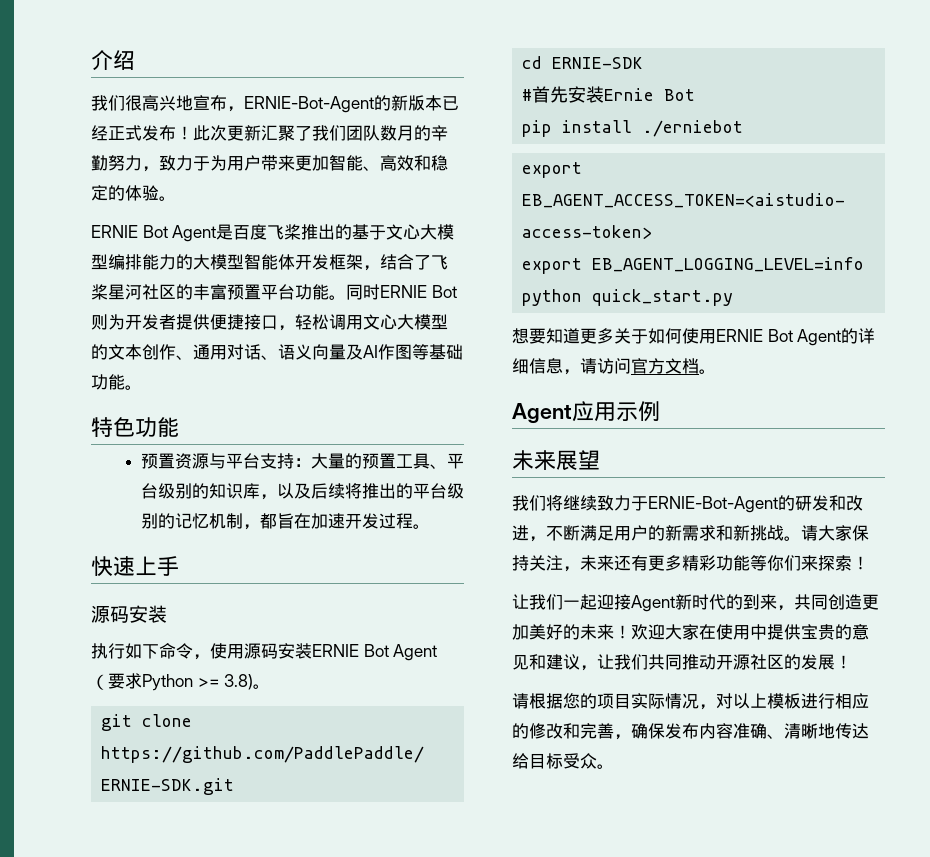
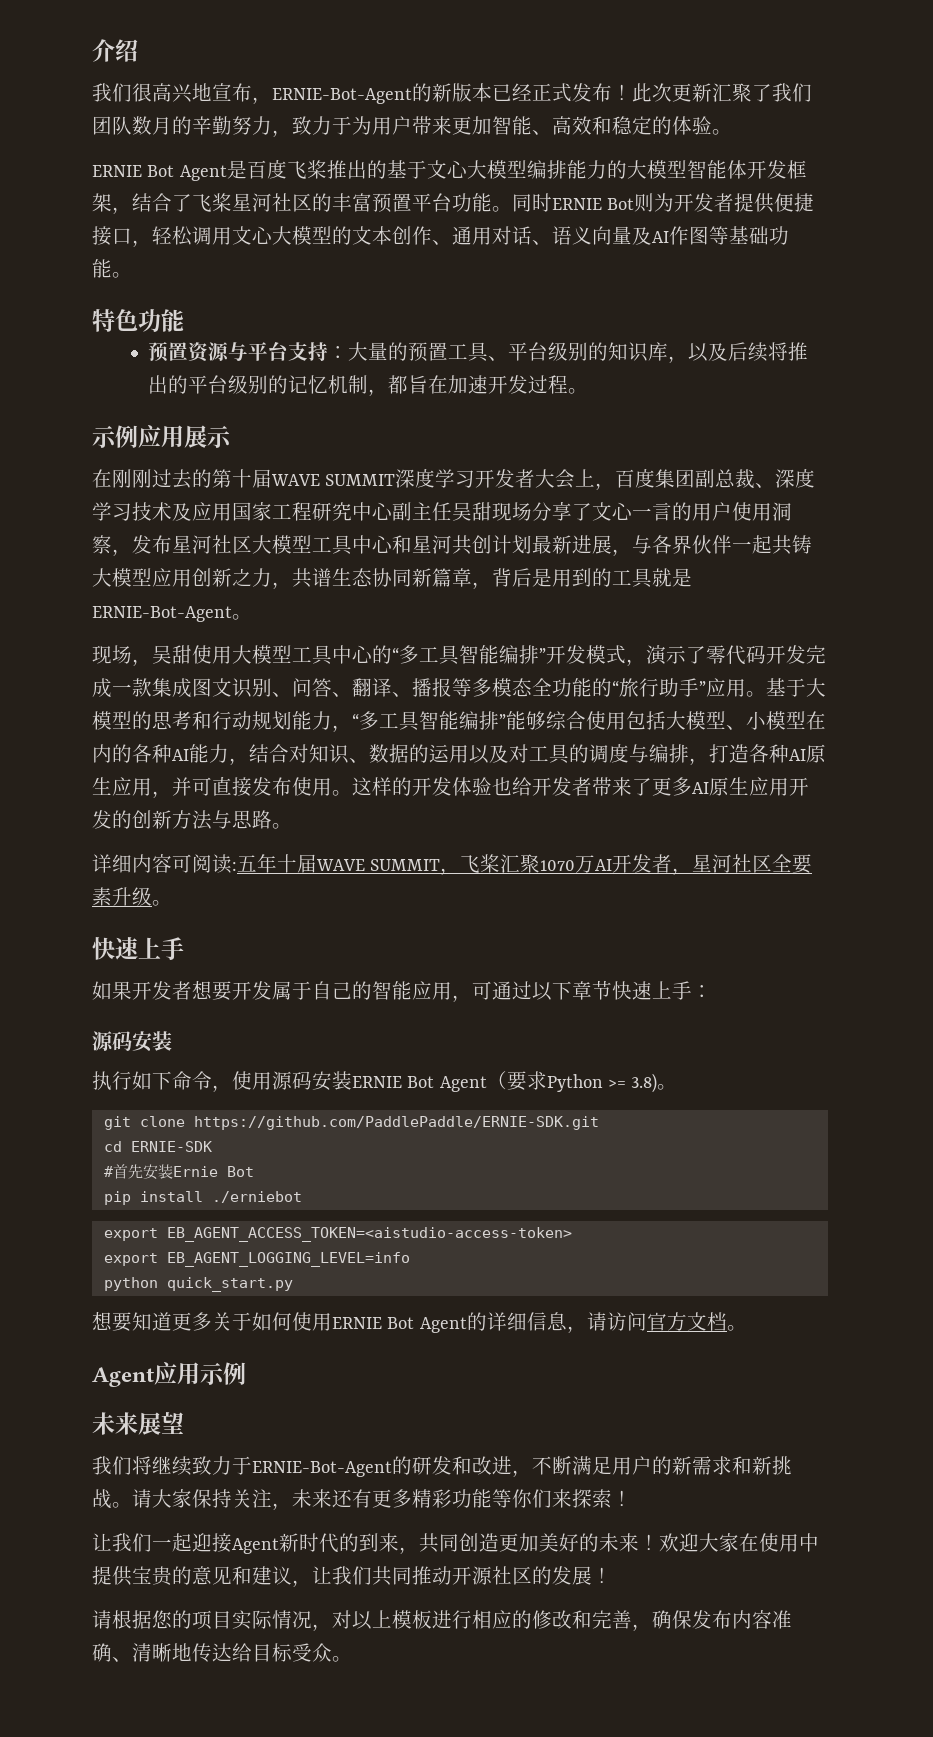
+ 示例应用展示
+ 在刚刚过去的第十届WAVE SUMMIT深度学习开发者大会上，百度集团副总裁、深度学习技术及应用国家工程研究中心副主任吴甜现场分享了文心一言的用户使用洞察，发布星河社区大模型工具中心和星河共创计划最新进展，与各界伙伴一起共铸大模型应用创新之力，共谱生态协同新篇章，背后是用到的工具就是ERNIE-Bot-Agent。
+ 现场，吴甜使用大模型工具中心的“多工具智能编排”开发模式，演示了零代码开发完成一款集成图文识别、问答、翻译、播报等多模态全功能的“旅行助手”应用。基于大模型的思考和行动规划能力，“多工具智能编排”能够综合使用包括大模型、小模型在内的各种AI能力，结合对知识、数据的运用以及对工具的调度与编排，打造各种AI原生应用，并可直接发布使用。这样的开发体验也给开发者带来了更多AI原生应用开发的创新方法与思路。
+ 详细内容可阅读:五年十届WAVE SUMMIT，飞桨汇聚1070万AI开发者，星河社区全要素升级。
  快速上手
+ 如果开发者想要开发属于自己的智能应用，可通过以下章节快速上手：

